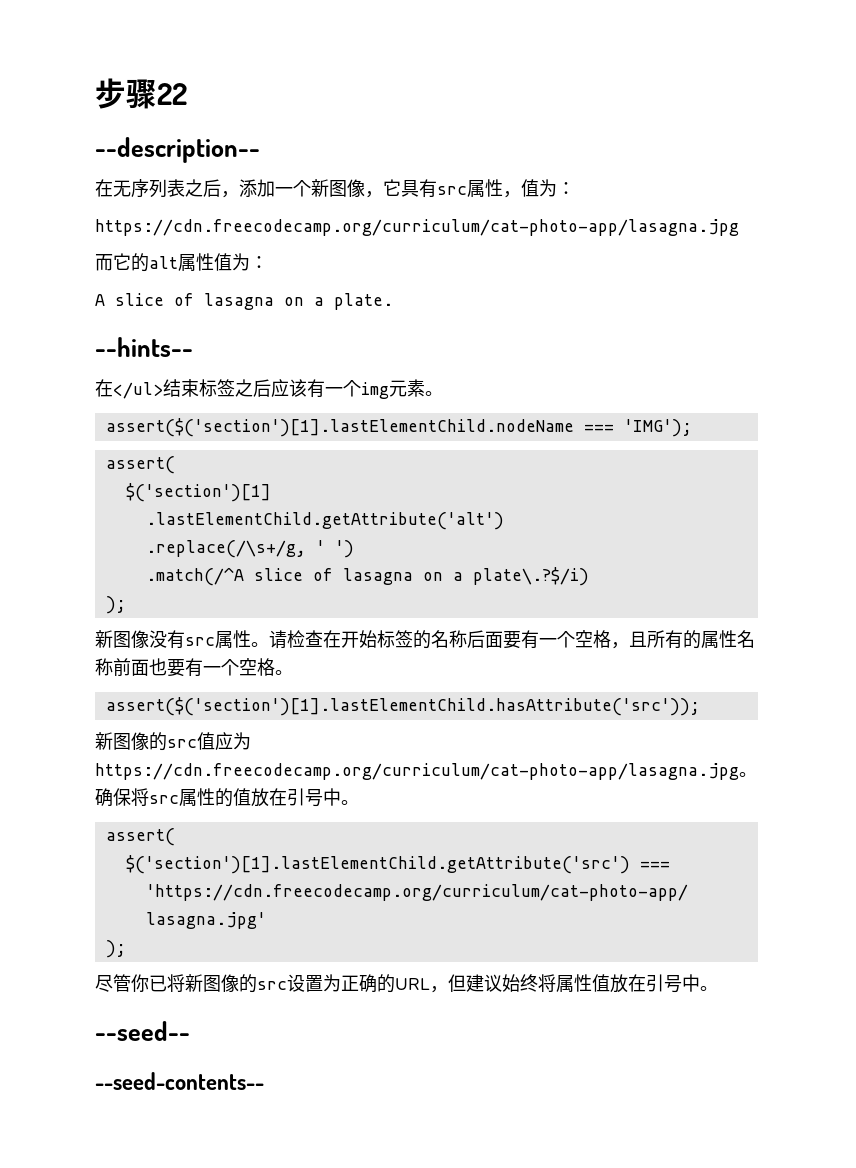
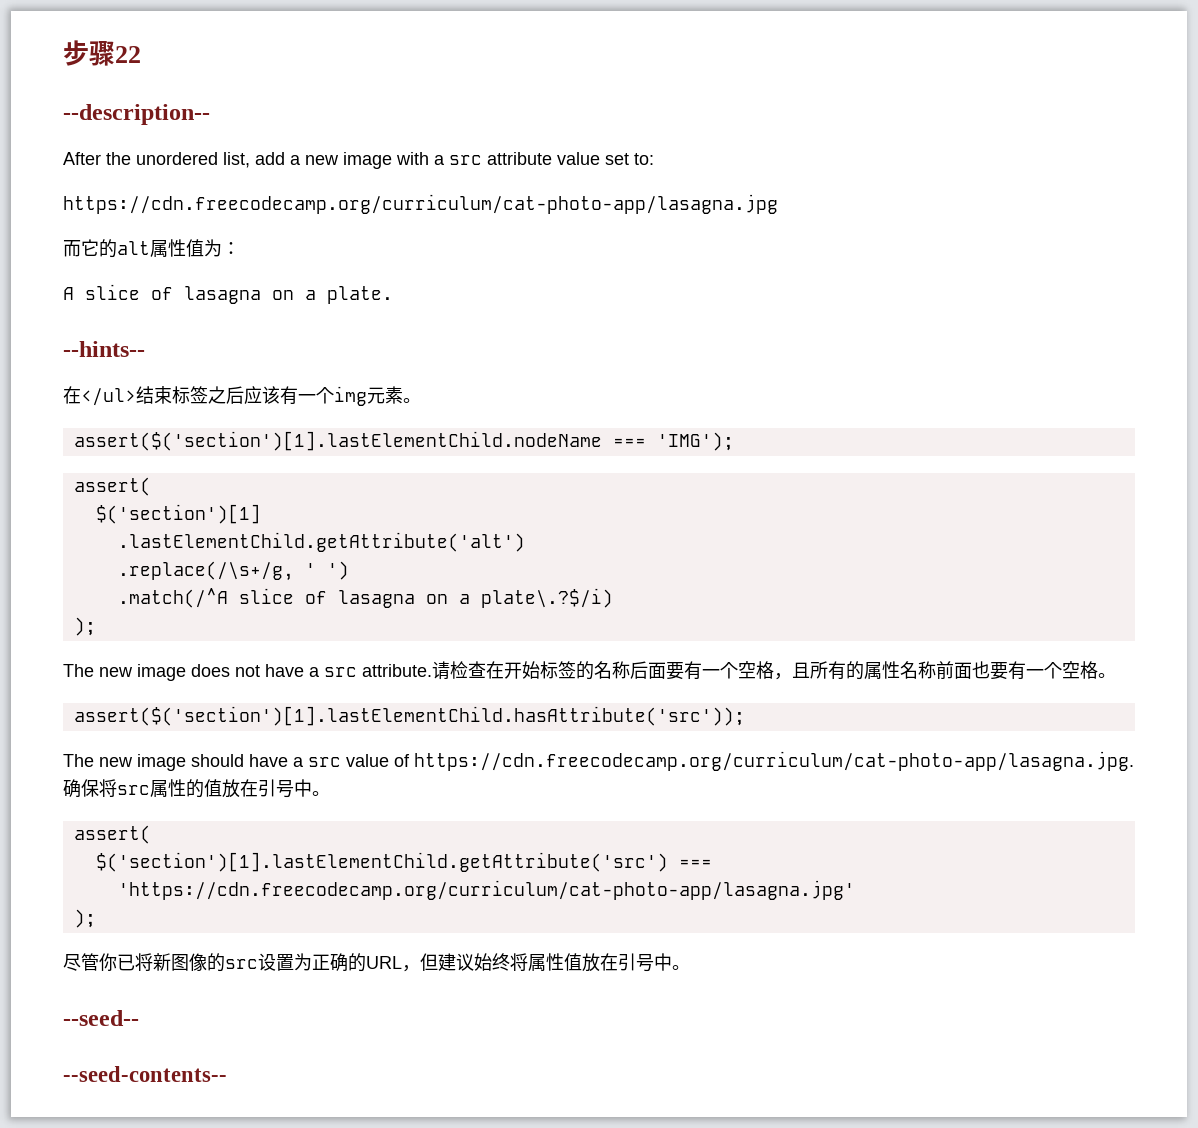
- 在无序列表之后，添加一个新图像，它具有src属性，值为：
+ After the unordered list, add a new image with a src attribute value set to:
- 新图像没有src属性。
+ The new image does not have a src attribute.
- 新图像的src值应为https://cdn.freecodecamp.org/curriculum/cat-photo-app/lasagna.jpg。确保将src属性的值放在引号中。
+ The new image should have a src value of https://cdn.freecodecamp.org/curriculum/cat-photo-app/lasagna.jpg.确保将src属性的值放在引号中。

